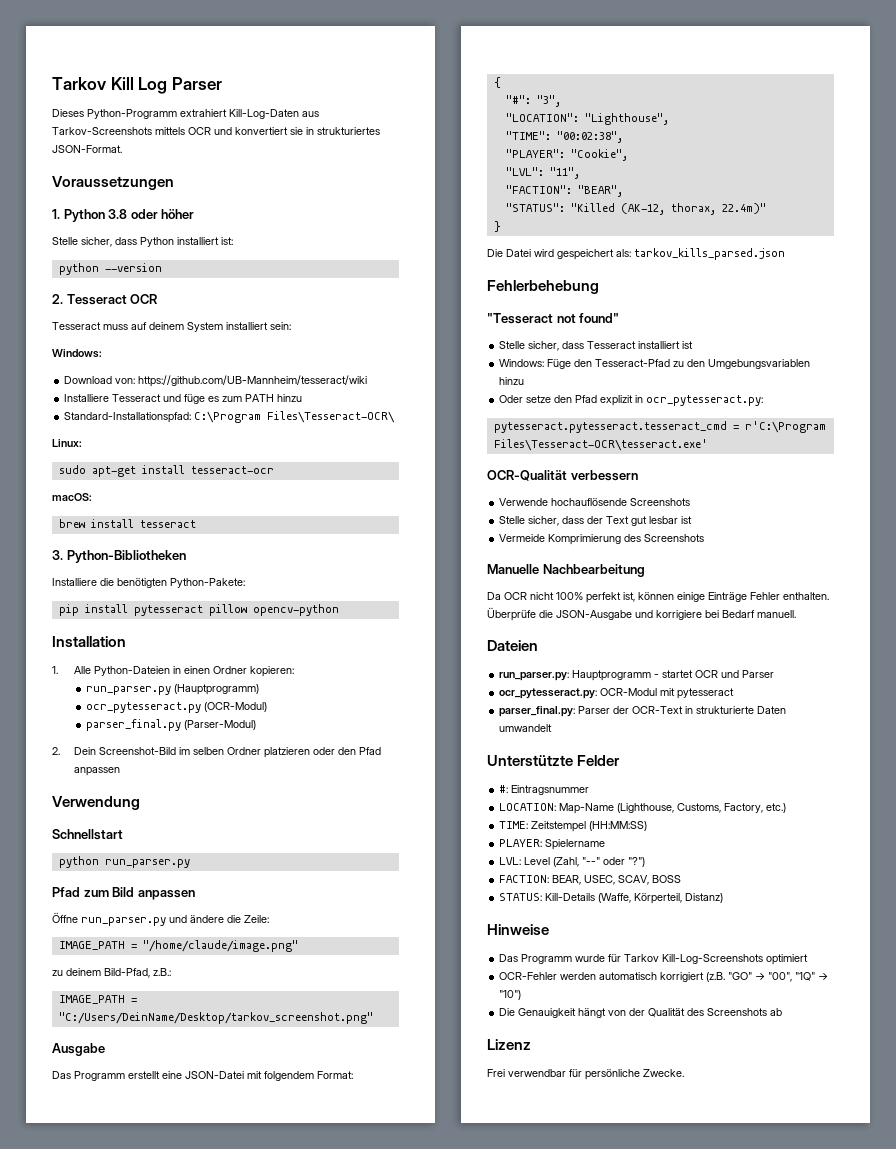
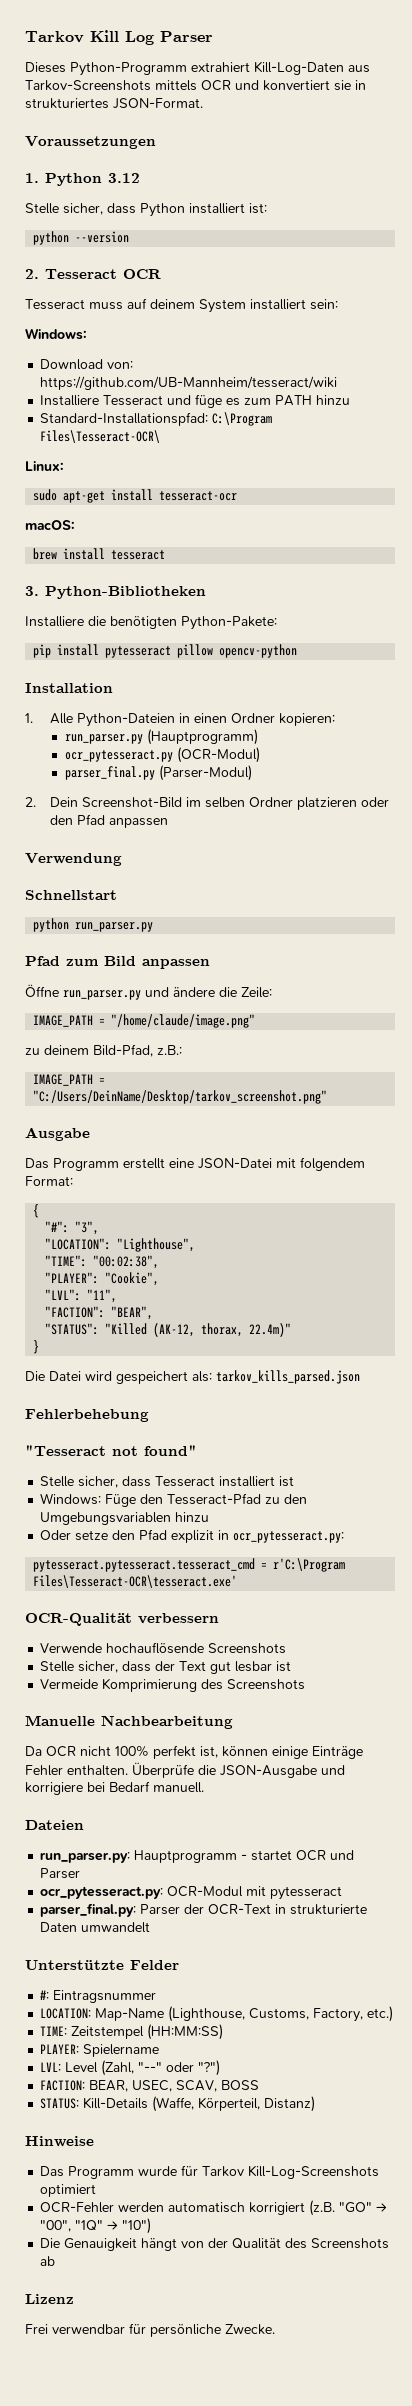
- 1. Python 3.8 oder höher
+ 1. Python 3.12

